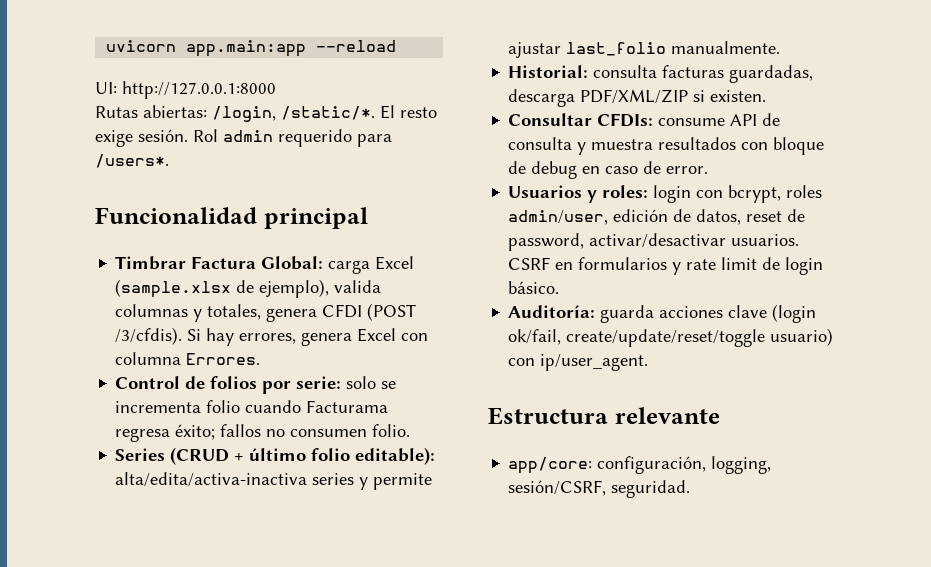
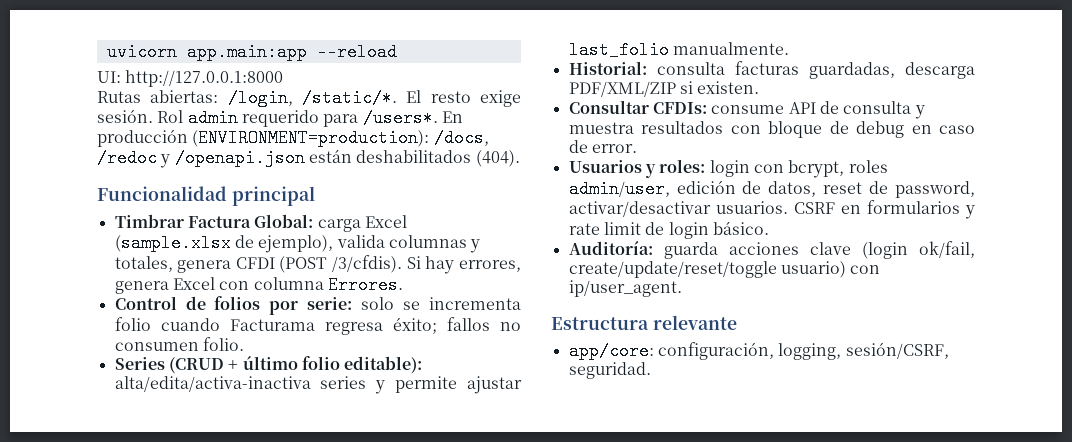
+ En producción (ENVIRONMENT=production): /docs, /redoc y /openapi.json están deshabilitados (404).

